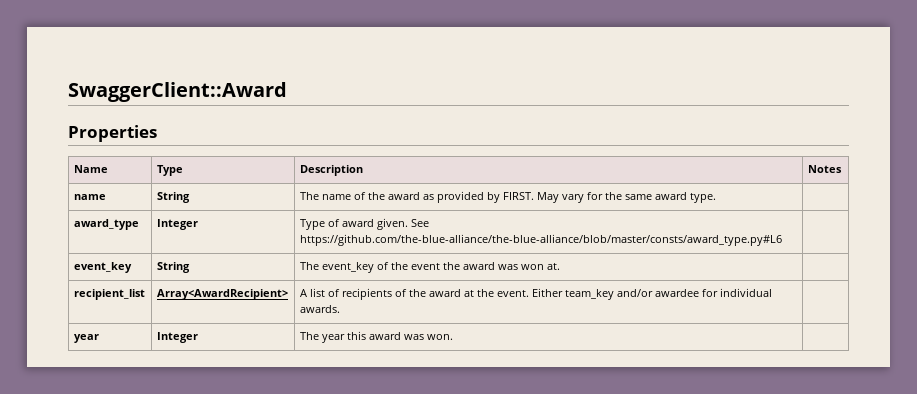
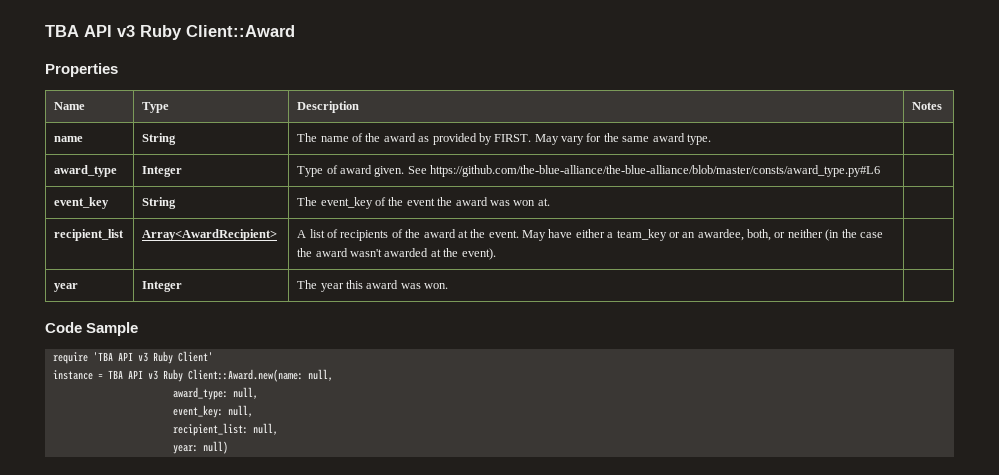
- SwaggerClient::Award
+ TBA API v3 Ruby Client::Award
- recipient_list | Array<AwardRecipient> | A list of recipients of the award at the event. Either team_key and/or awardee for individual awards. |
+ recipient_list | Array<AwardRecipient> | A list of recipients of the award at the event. May have either a team_key or an awardee, both, or neither (in the case the award wasn't awarded at the event). |
+ Code Sample
+ require 'TBA API v3 Ruby Client'
+ instance = TBA API v3 Ruby Client::Award.new(name: null,
+ award_type: null,
+ event_key: null,
+ recipient_list: null,
+ year: null)

